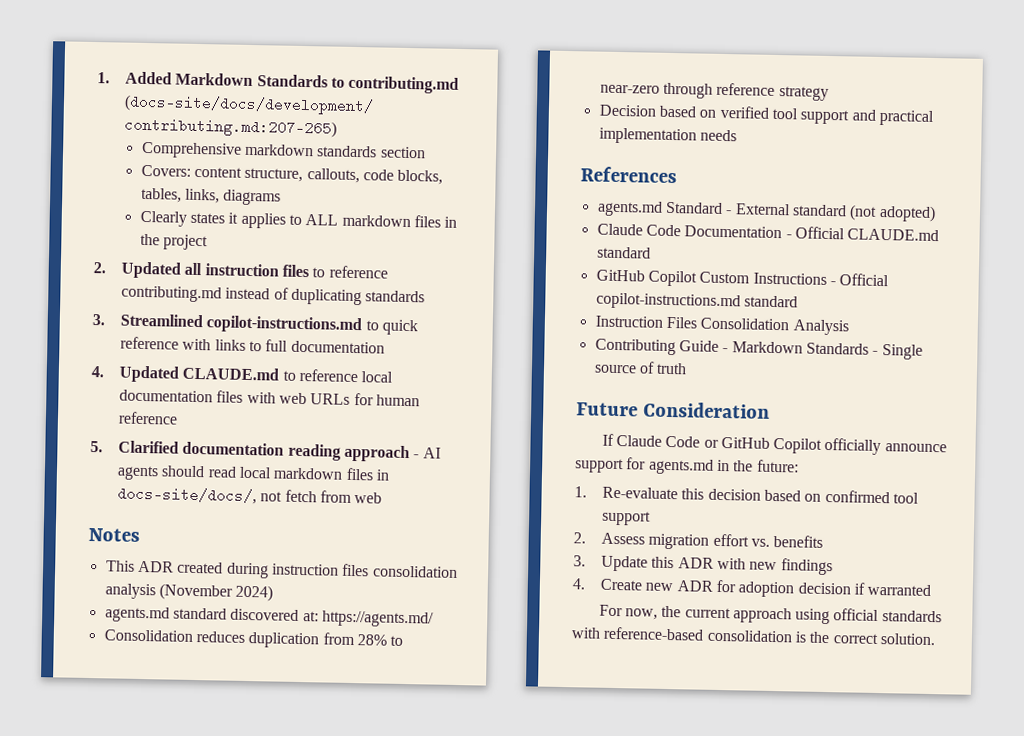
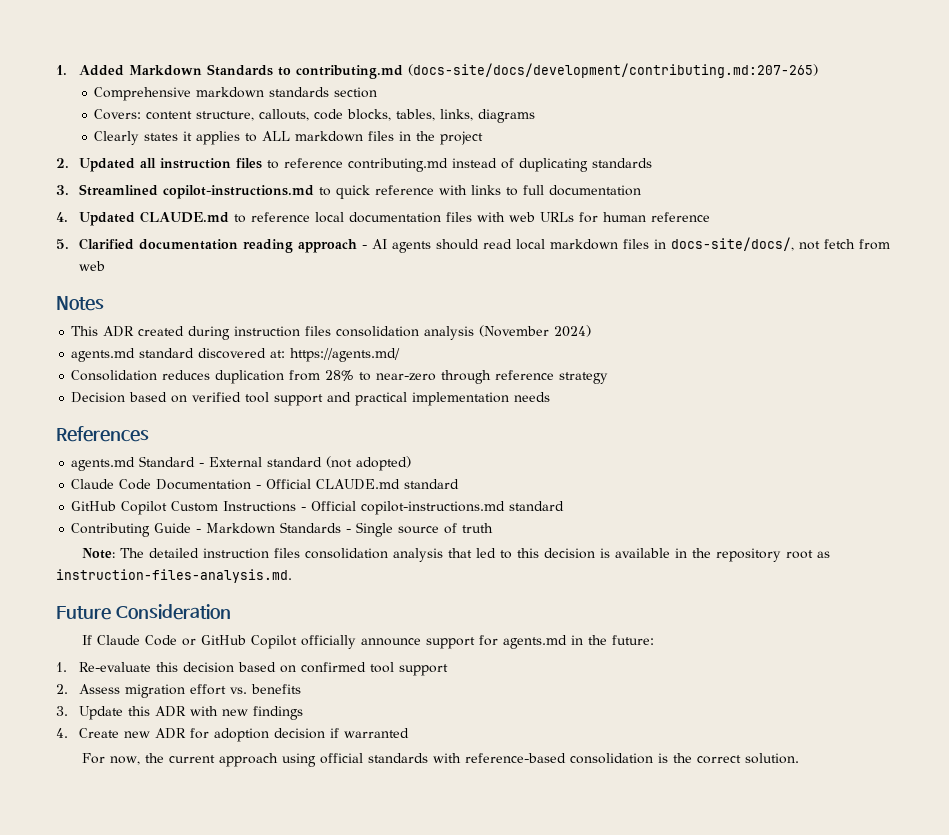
- Instruction Files Consolidation Analysis
+ Note: The detailed instruction files consolidation analysis that led to this decision is available in the repository root as instruction-files-analysis.md.

